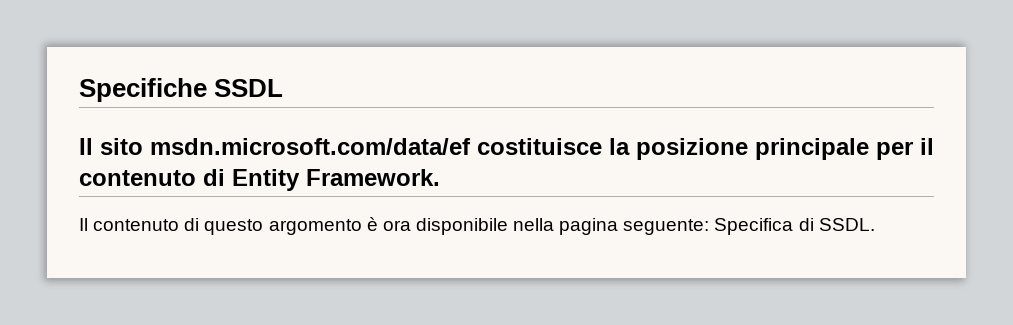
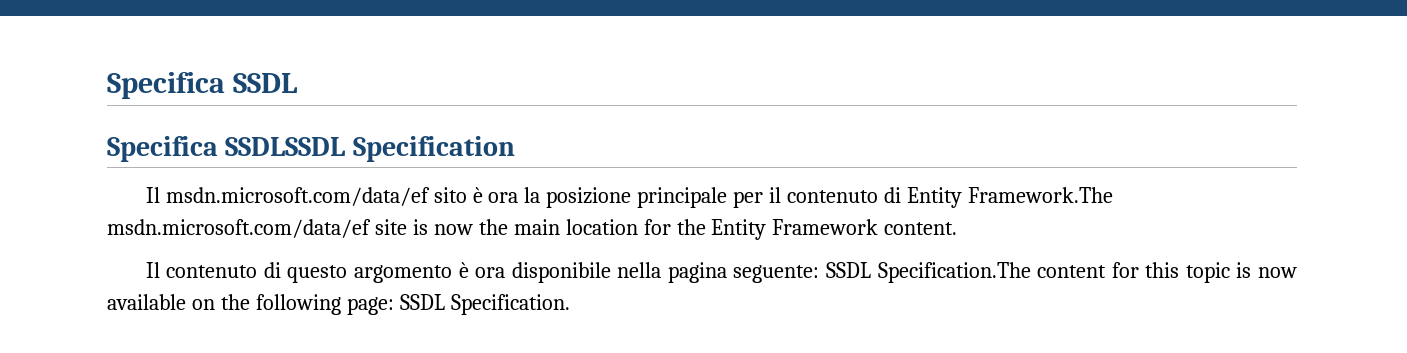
- Specifiche SSDL
+ Specifica SSDL
- Il sito msdn.microsoft.com/data/ef costituisce la posizione principale per il contenuto di Entity Framework.
+ Specifica SSDLSSDL Specification
+ Il msdn.microsoft.com/data/ef sito è ora la posizione principale per il contenuto di Entity Framework.The msdn.microsoft.com/data/ef site is now the main location for the Entity Framework content.
- Il contenuto di questo argomento è ora disponibile nella pagina seguente: Specifica di SSDL.
+ Il contenuto di questo argomento è ora disponibile nella pagina seguente: SSDL Specification.The content for this topic is now available on the following page: SSDL Specification.

